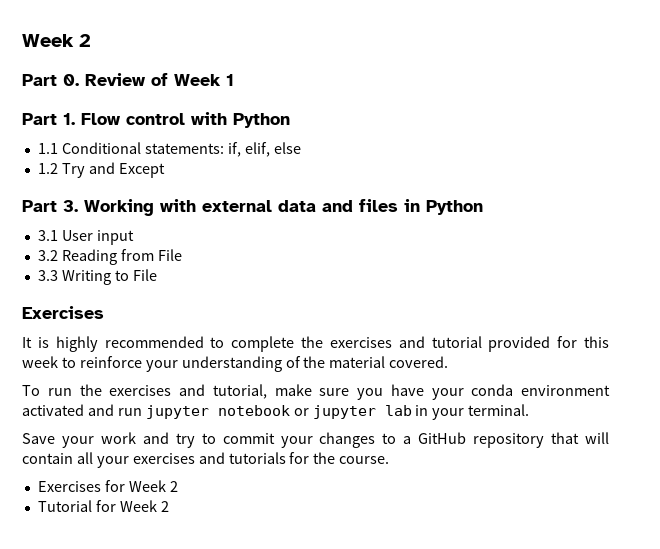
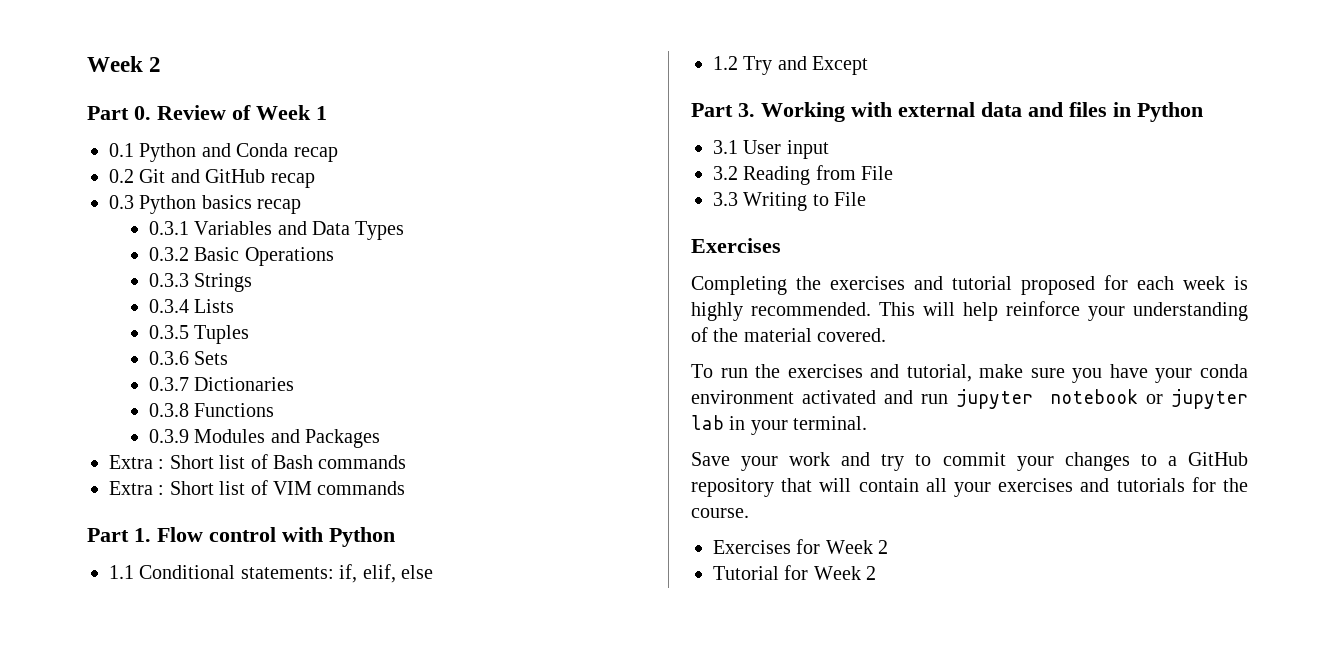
+ 0.1 Python and Conda recap
+ 0.2 Git and GitHub recap
+ 0.3 Python basics recap
+ 0.3.1 Variables and Data Types
+ 0.3.2 Basic Operations
+ 0.3.3 Strings
+ 0.3.4 Lists
+ 0.3.5 Tuples
+ 0.3.6 Sets
+ 0.3.7 Dictionaries
+ 0.3.8 Functions
+ 0.3.9 Modules and Packages
+ Extra : Short list of Bash commands
+ Extra : Short list of VIM commands
- It is highly recommended to complete the exercises and tutorial provided for this week to reinforce your understanding of the material covered.
+ Completing the exercises and tutorial proposed for each week is highly recommended. This will help reinforce your understanding of the material covered.

